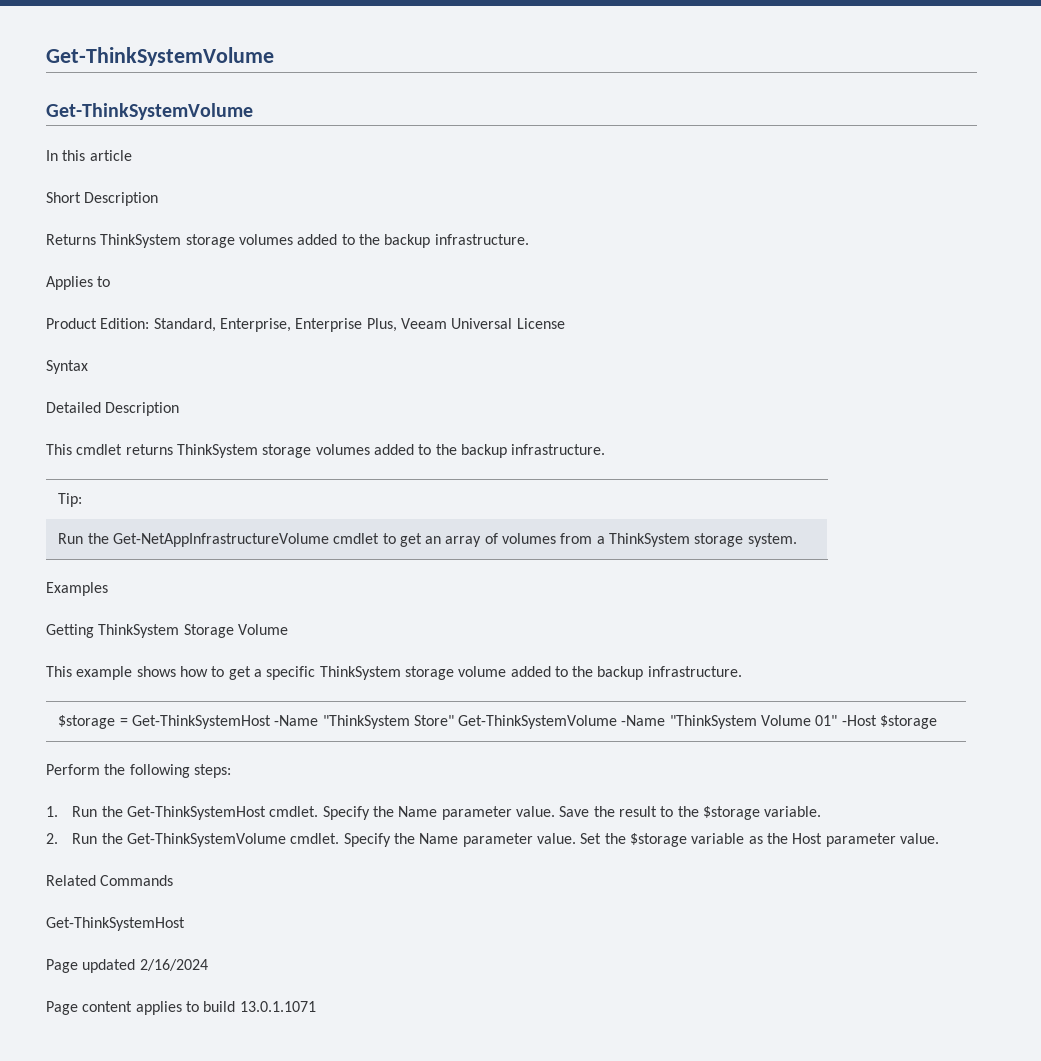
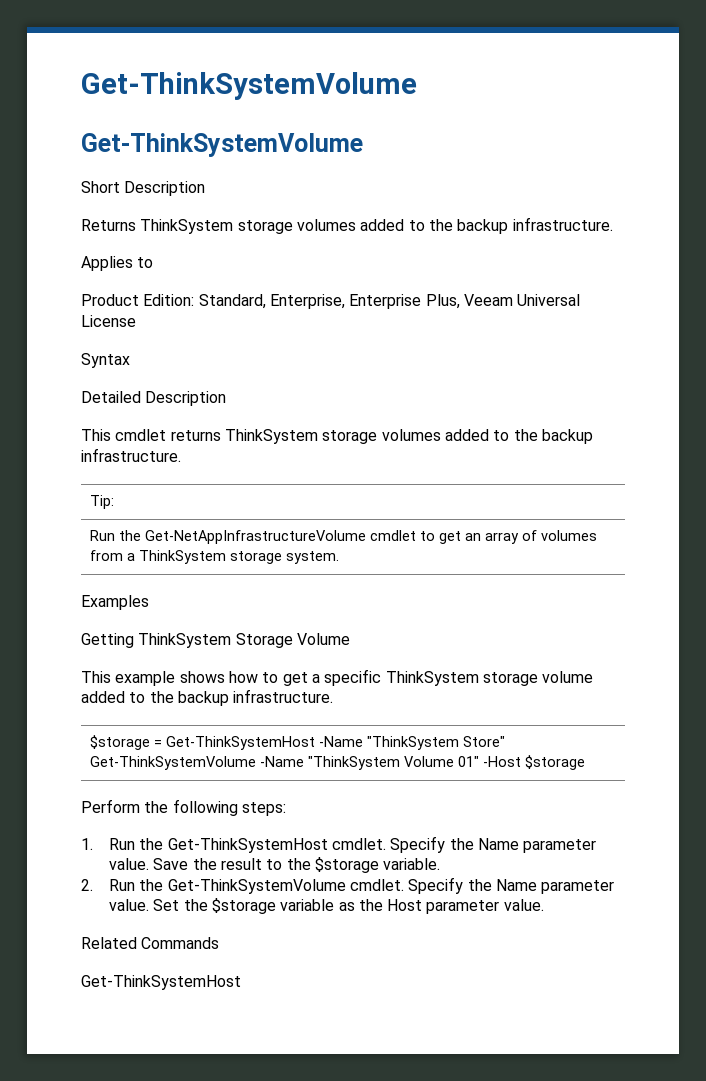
- In this article
- Page updated 2/16/2024
- Page content applies to build 13.0.1.1071

